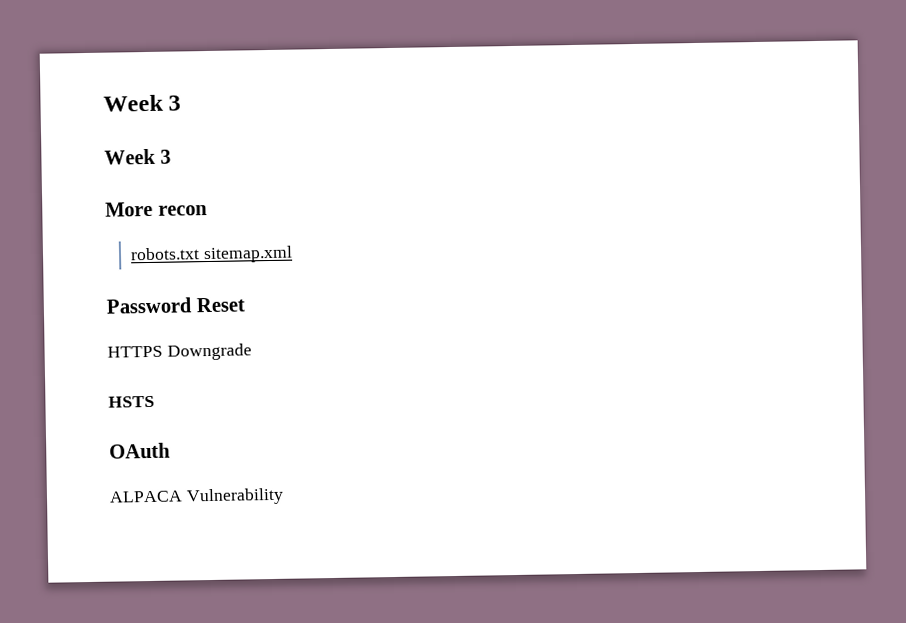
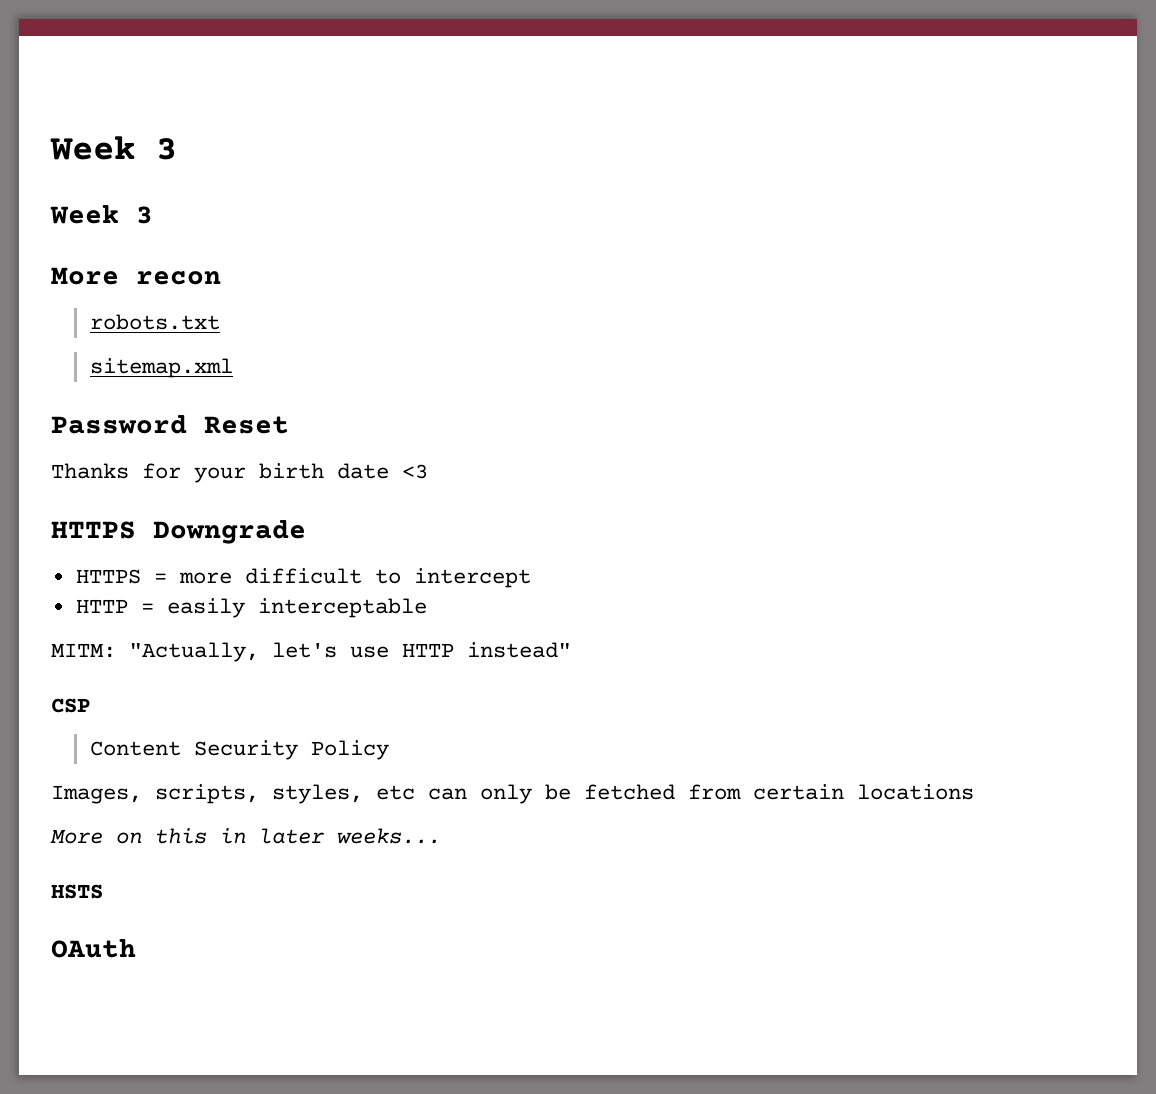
- robots.txt sitemap.xml
+ robots.txt
+ sitemap.xml
+ Thanks for your birth date <3
  HTTPS Downgrade
+ HTTPS = more difficult to intercept
+ HTTP = easily interceptable
+ MITM: "Actually, let's use HTTP instead"
+ CSP
+ Content Security Policy
+ Images, scripts, styles, etc can only be fetched from certain locations
+ More on this in later weeks...
- ALPACA Vulnerability

